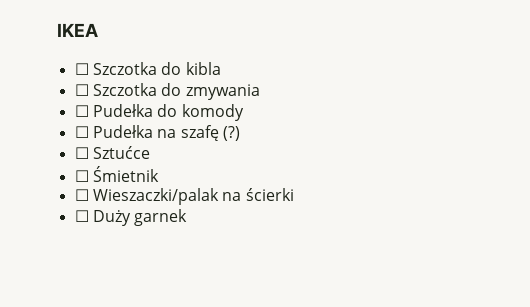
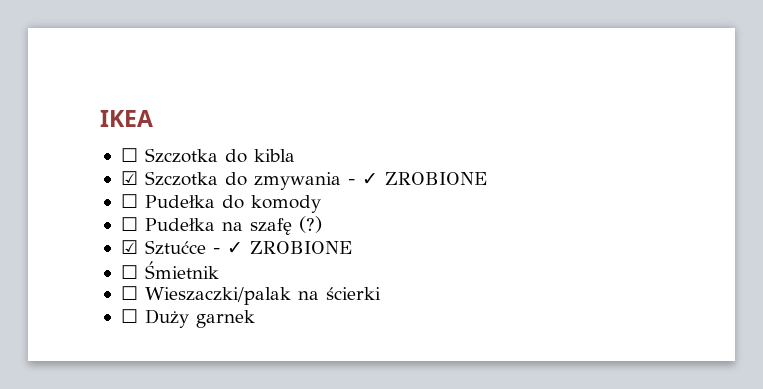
- ☐ Szczotka do zmywania
+ ☑ Szczotka do zmywania - ✓ ZROBIONE
- ☐ Sztućce
+ ☑ Sztućce - ✓ ZROBIONE

